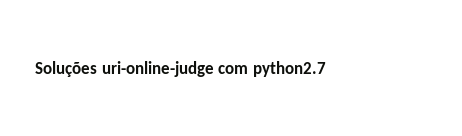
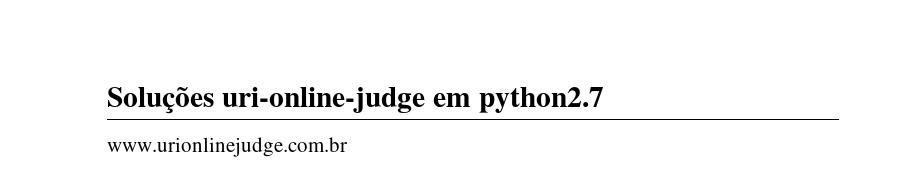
- Soluções uri-online-judge com python2.7
+ Soluções uri-online-judge em python2.7
+ www.urionlinejudge.com.br

